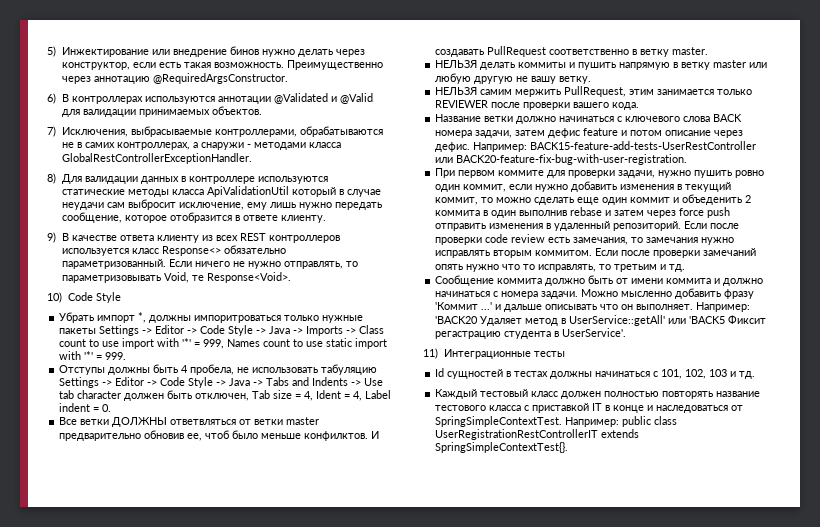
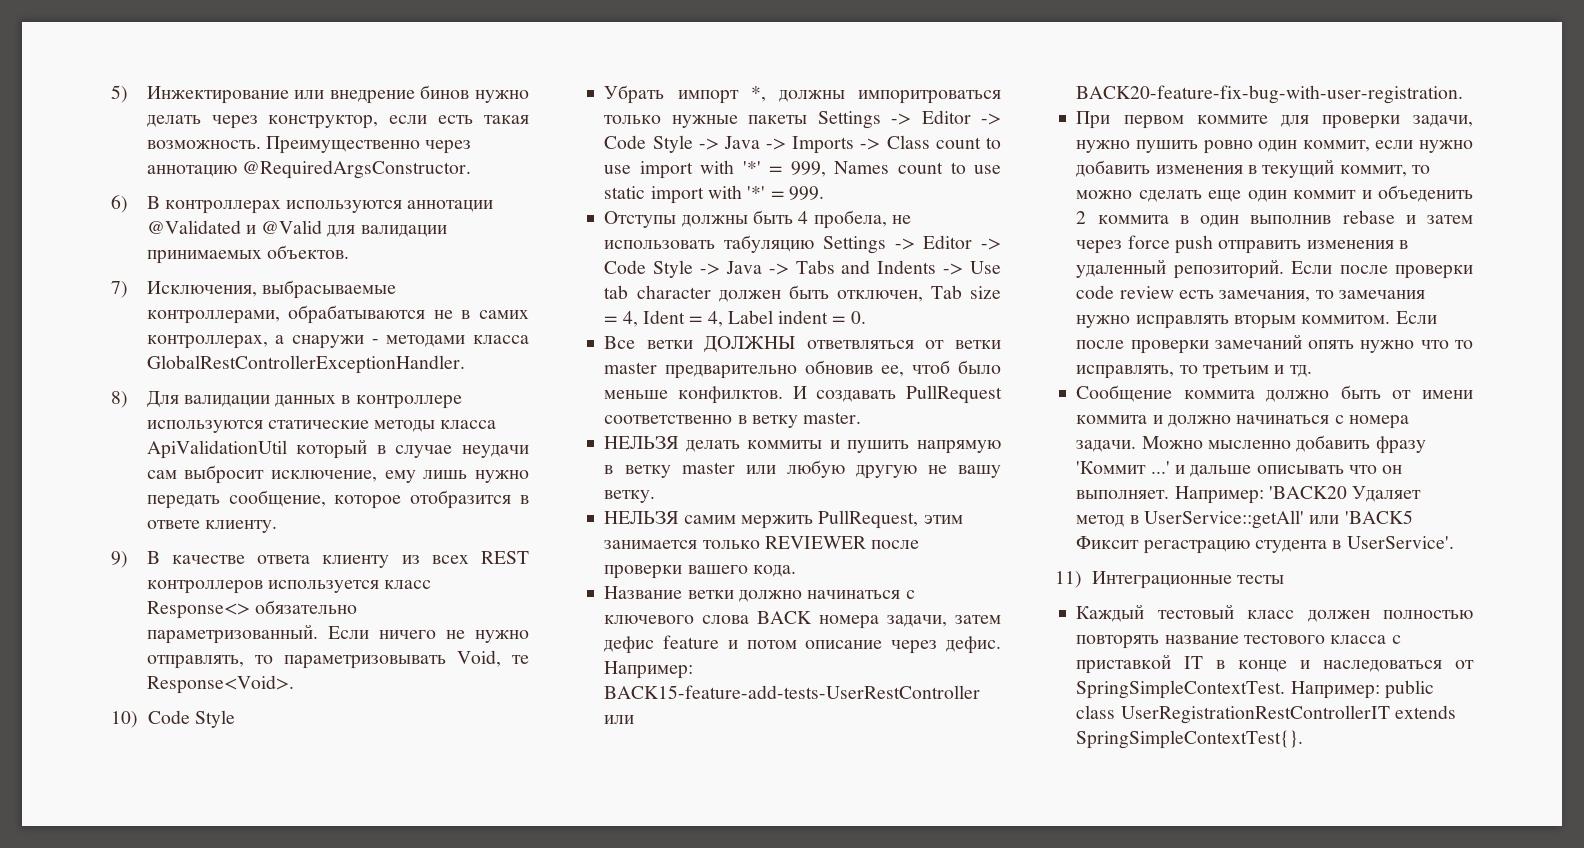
- Id сущностей в тестах должны начинаться с 101, 102, 103 и тд.

